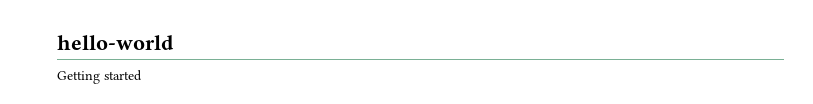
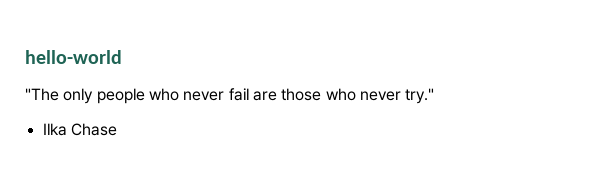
- Getting started
+ "The only people who never fail are those who never try."
+ Ilka Chase

